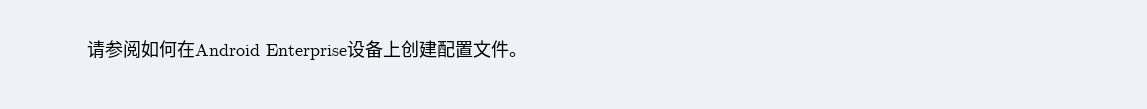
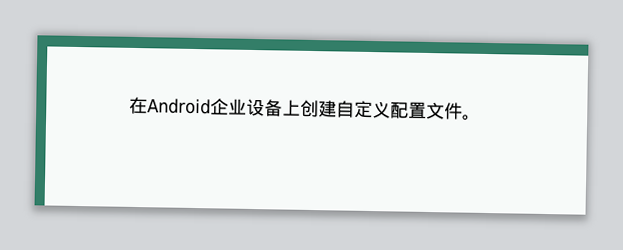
- 请参阅如何在Android Enterprise设备上创建配置文件。
+ 在Android企业设备上创建自定义配置文件。

